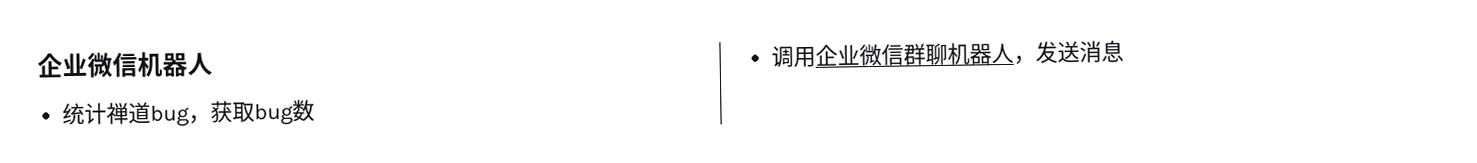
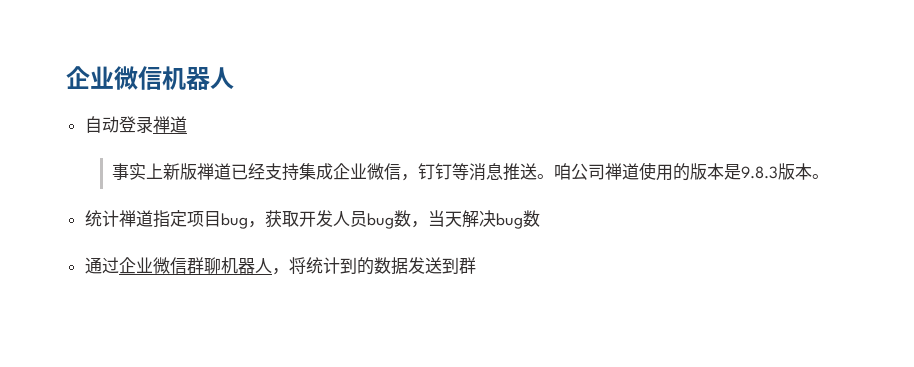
+ 自动登录禅道
+ 事实上新版禅道已经支持集成企业微信，钉钉等消息推送。咱公司禅道使用的版本是9.8.3版本。
- 统计禅道bug，获取bug数
+ 统计禅道指定项目bug，获取开发人员bug数，当天解决bug数
- 调用企业微信群聊机器人，发送消息
+ 通过企业微信群聊机器人，将统计到的数据发送到群

